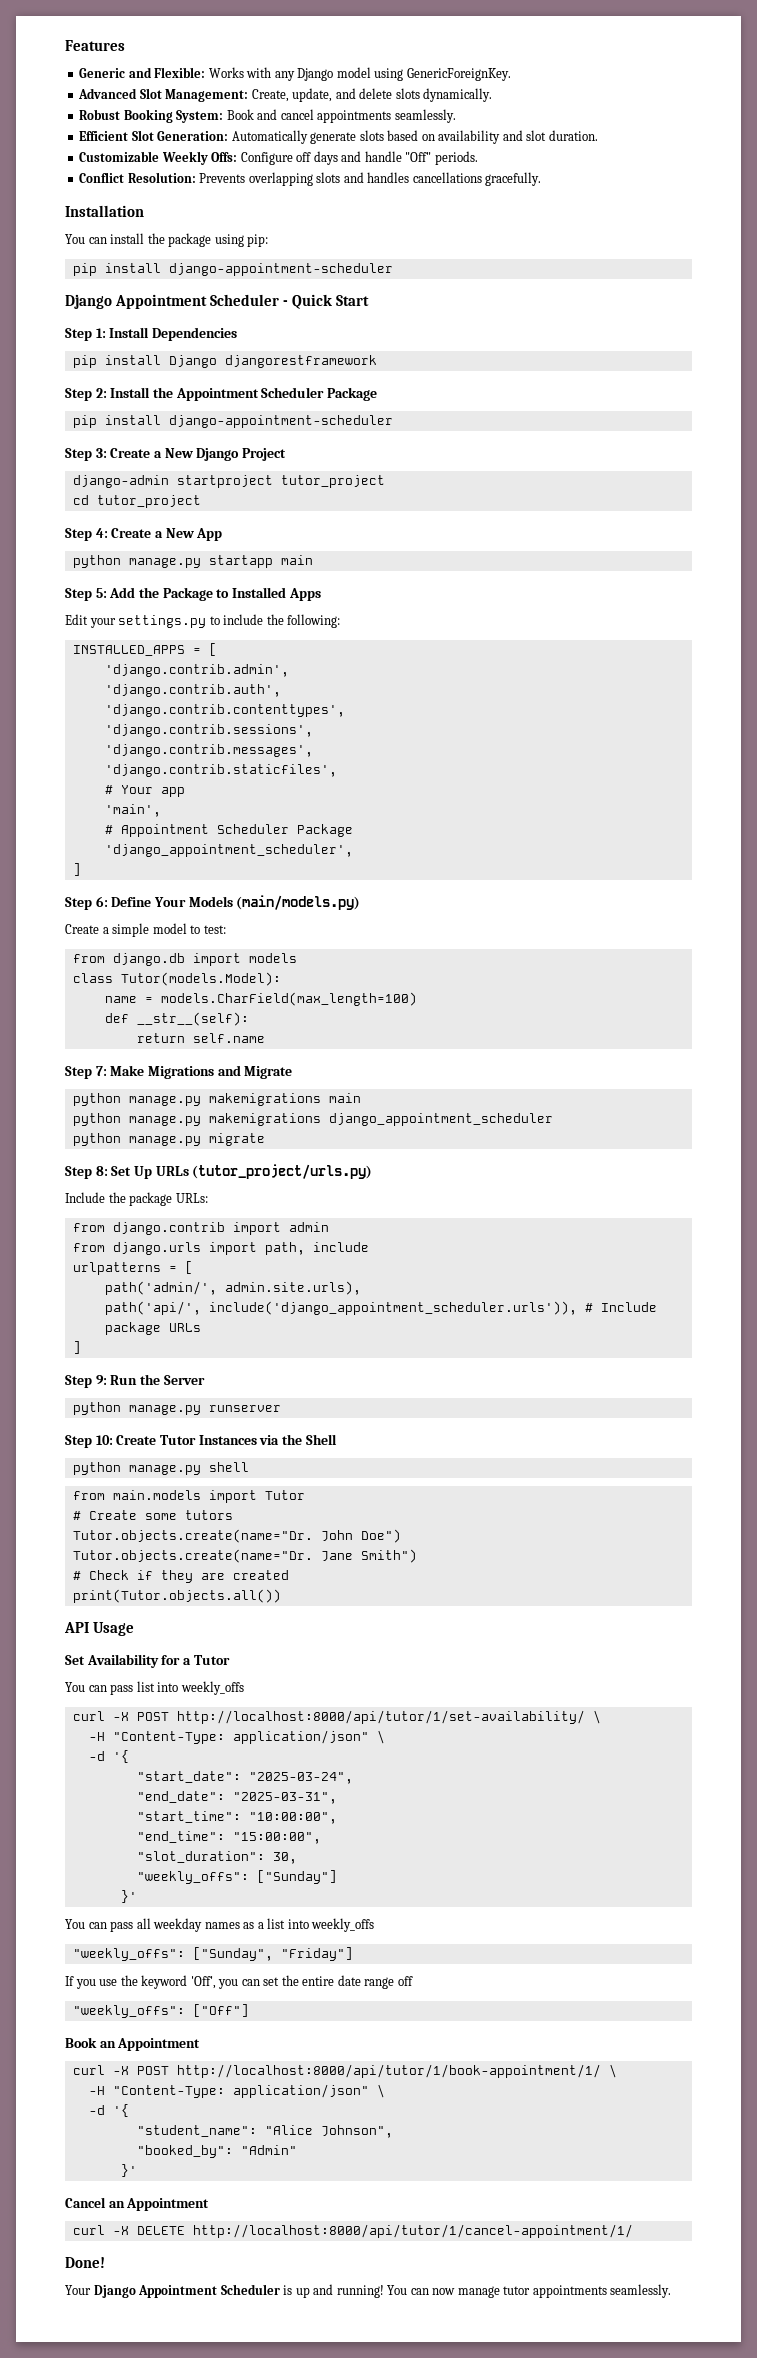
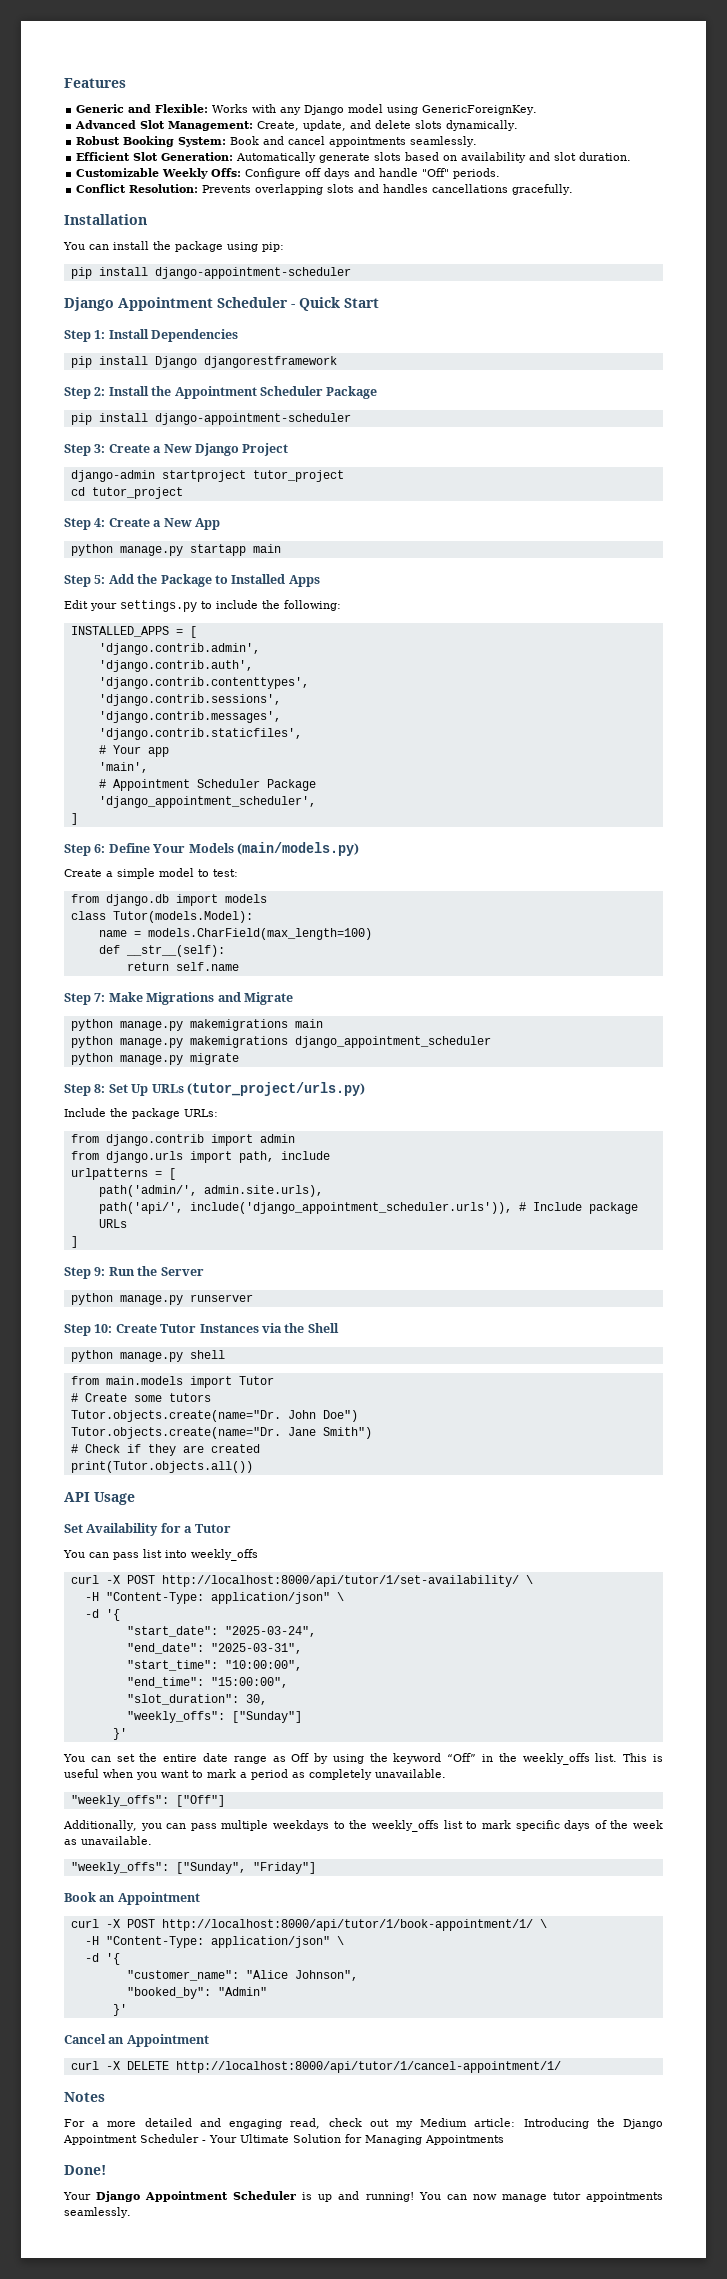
- You can pass all weekday names as a list into weekly_offs
+ You can set the entire date range as Off by using the keyword “Off” in the weekly_offs list. This is useful when you want to mark a period as completely unavailable.
+ "weekly_offs": ["Off"]
+ Additionally, you can pass multiple weekdays to the weekly_offs list to mark specific days of the week as unavailable.
  "weekly_offs": ["Sunday", "Friday"]
- If you use the keyword 'Off', you can set the entire date range off
- "weekly_offs": ["Off"]
- "student_name": "Alice Johnson",
+ "customer_name": "Alice Johnson",
+ Notes
+ For a more detailed and engaging read, check out my Medium article: Introducing the Django Appointment Scheduler - Your Ultimate Solution for Managing Appointments

